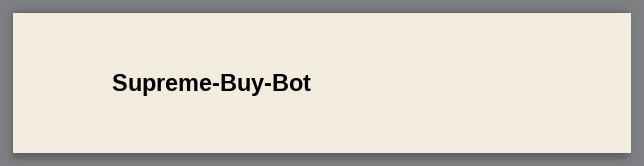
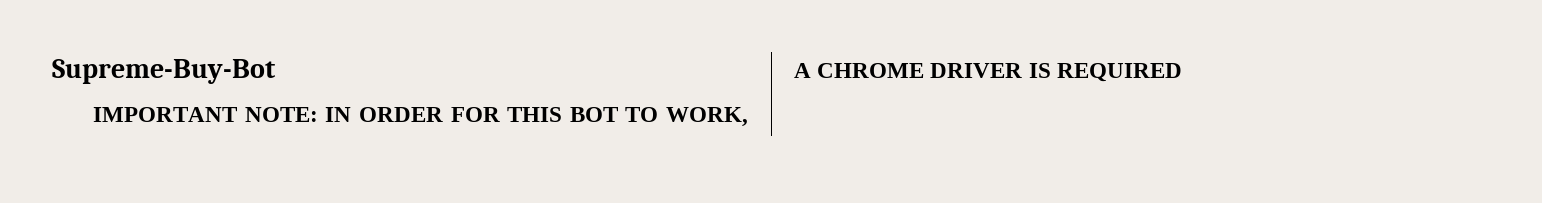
+ IMPORTANT NOTE: IN ORDER FOR THIS BOT TO WORK, A CHROME DRIVER IS REQUIRED

